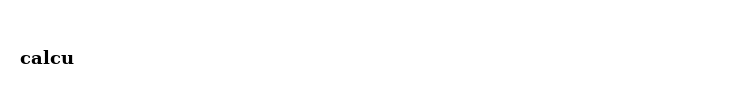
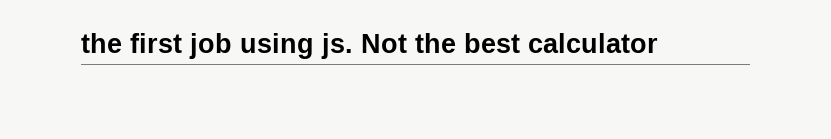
- calcu
+ the first job using js. Not the best calculator

